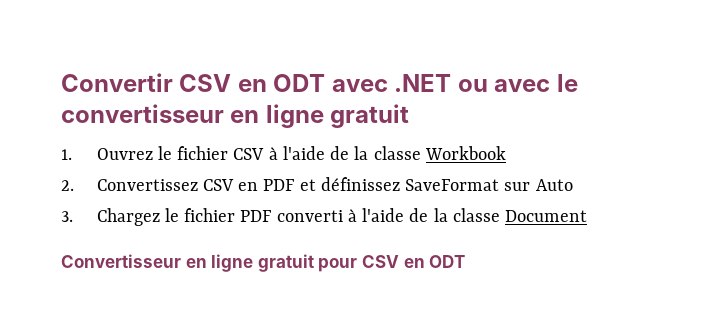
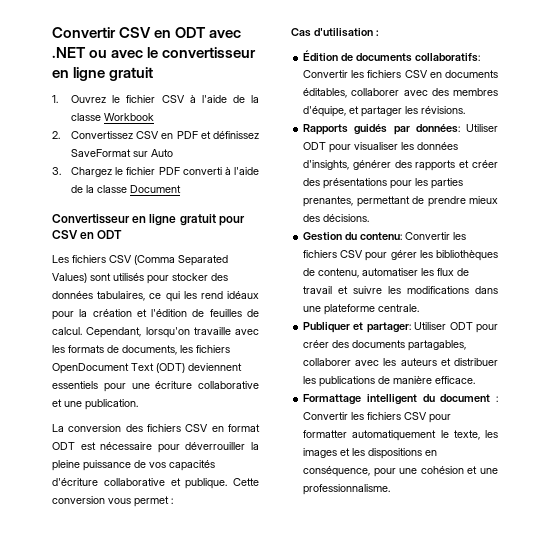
+ Les fichiers CSV (Comma Separated Values) sont utilisés pour stocker des données tabulaires, ce qui les rend idéaux pour la création et l'édition de feuilles de calcul. Cependant, lorsqu'on travaille avec les formats de documents, les fichiers OpenDocument Text (ODT) deviennent essentiels pour une écriture collaborative et une publication.
+ La conversion des fichiers CSV en format ODT est nécessaire pour déverrouiller la pleine puissance de vos capacités d'écriture collaborative et publique. Cette conversion vous permet :
+ Cas d'utilisation :
+ Édition de documents collaboratifs: Convertir les fichiers CSV en documents éditables, collaborer avec des membres d'équipe, et partager les révisions.
+ Rapports guidés par données: Utiliser ODT pour visualiser les données d'insights, générer des rapports et créer des présentations pour les parties prenantes, permettant de prendre mieux des décisions.
+ Gestion du contenu: Convertir les fichiers CSV pour gérer les bibliothèques de contenu, automatiser les flux de travail et suivre les modifications dans une plateforme centrale.
+ Publiquer et partager: Utiliser ODT pour créer des documents partagables, collaborer avec les auteurs et distribuer les publications de manière efficace.
+ Formattage intelligent du document : Convertir les fichiers CSV pour formatter automatiquement le texte, les images et les dispositions en conséquence, pour une cohésion et une professionnalisme.

